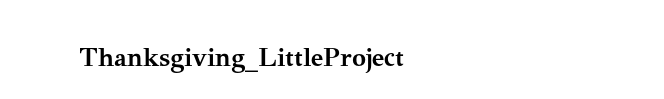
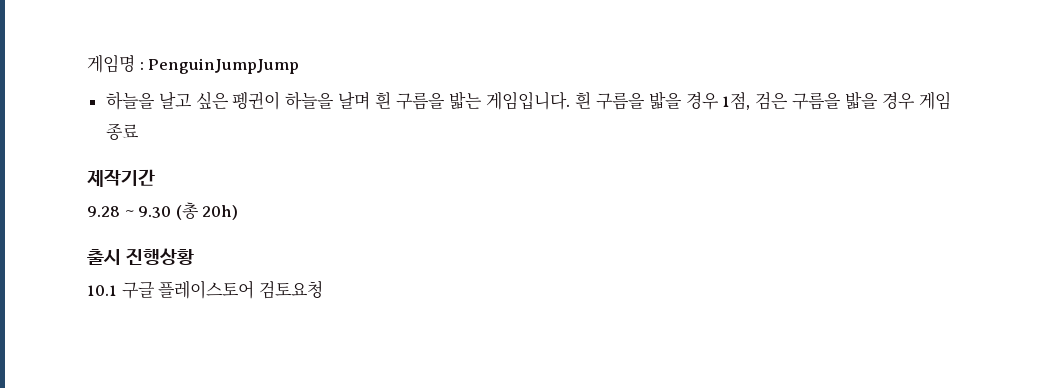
- Thanksgiving_LittleProject
+ 게임명 : PenguinJumpJump
+ 하늘을 날고 싶은 펭귄이 하늘을 날며 흰 구름을 밟는 게임입니다. 흰 구름을 밟을 경우 1점, 검은 구름을 밟을 경우 게임 종료
+ 제작기간
+ 9.28 ~ 9.30 (총 20h)
+ 출시 진행상황
+ 10.1 구글 플레이스토어 검토요청

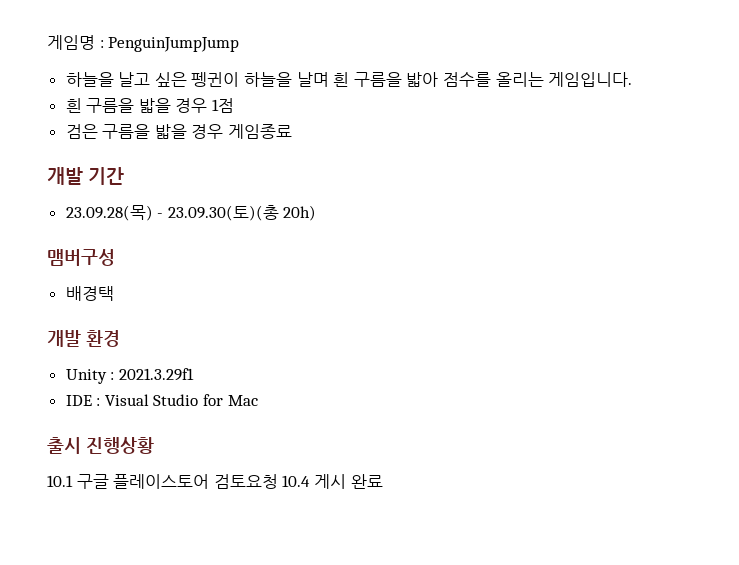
- 하늘을 날고 싶은 펭귄이 하늘을 날며 흰 구름을 밟는 게임입니다. 흰 구름을 밟을 경우 1점, 검은 구름을 밟을 경우 게임 종료
- 제작기간
- 9.28 ~ 9.30 (총 20h)
+ 하늘을 날고 싶은 펭귄이 하늘을 날며 흰 구름을 밟아 점수를 올리는 게임입니다.
+ 흰 구름을 밟을 경우 1점
+ 검은 구름을 밟을 경우 게임종료
+ 개발 기간
+ 23.09.28(목) - 23.09.30(토)(총 20h)
+ 맴버구성
+ 배경택
+ 개발 환경
+ Unity : 2021.3.29f1
+ IDE : Visual Studio for Mac
- 10.1 구글 플레이스토어 검토요청
+ 10.1 구글 플레이스토어 검토요청 10.4 게시 완료

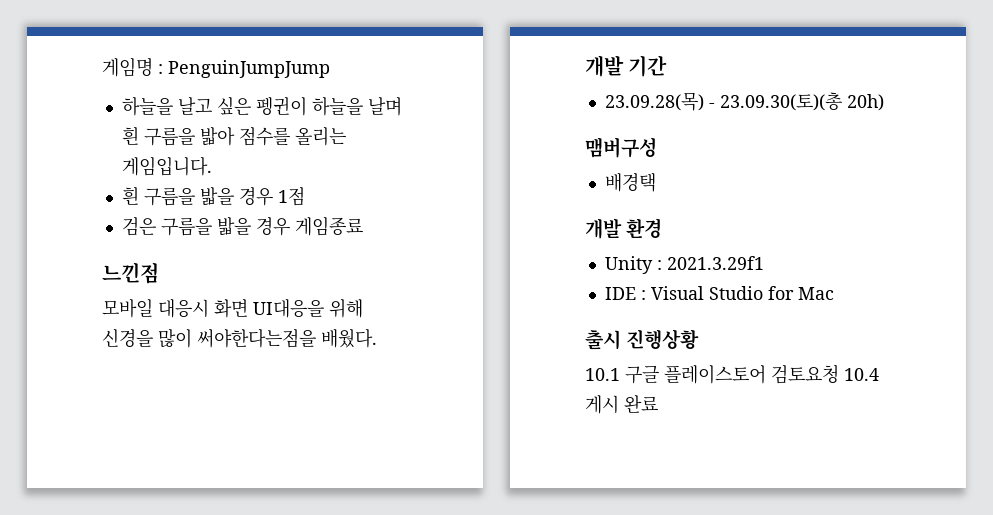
+ 느낀점
+ 모바일 대응시 화면 UI대응을 위해 신경을 많이 써야한다는점을 배웠다.

